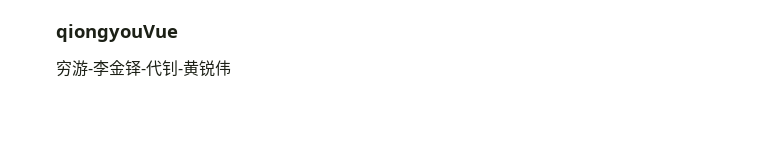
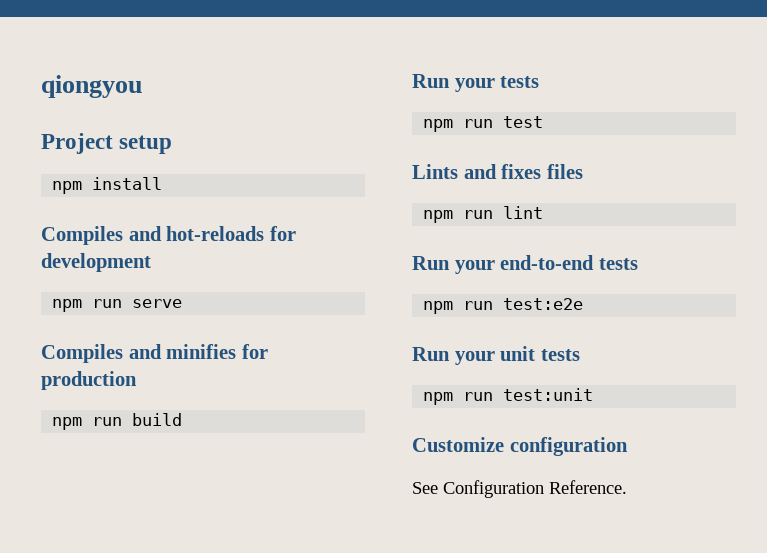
- qiongyouVue
- 穷游-李金铎-代钊-黄锐伟
+ qiongyou
+ Project setup
+ npm install
+ Compiles and hot-reloads for development
+ npm run serve
+ Compiles and minifies for production
+ npm run build
+ Run your tests
+ npm run test
+ Lints and fixes files
+ npm run lint
+ Run your end-to-end tests
+ npm run test:e2e
+ Run your unit tests
+ npm run test:unit
+ Customize configuration
+ See Configuration Reference.

